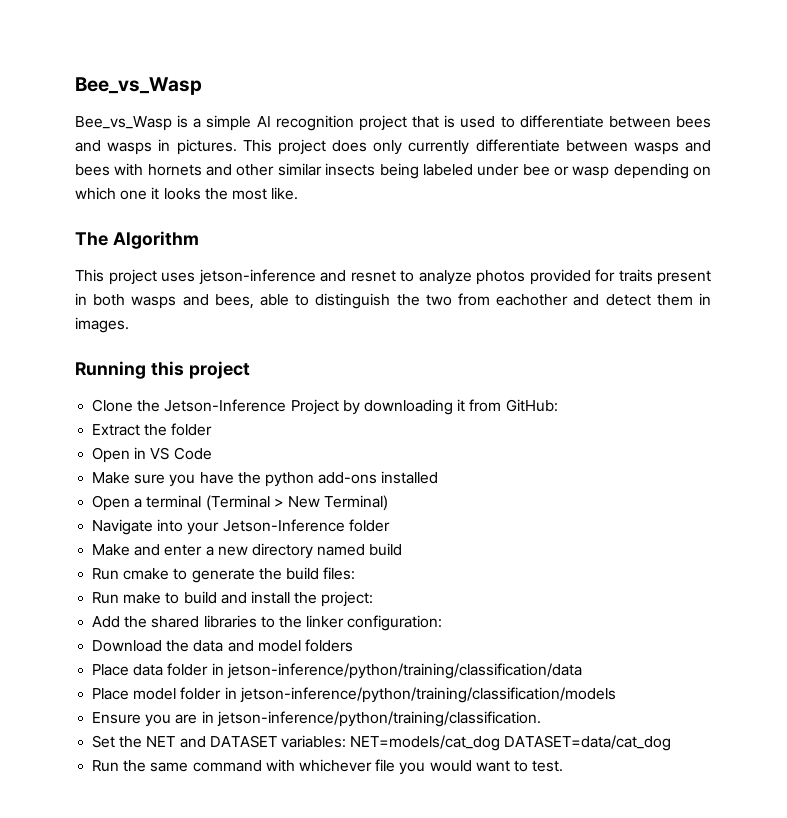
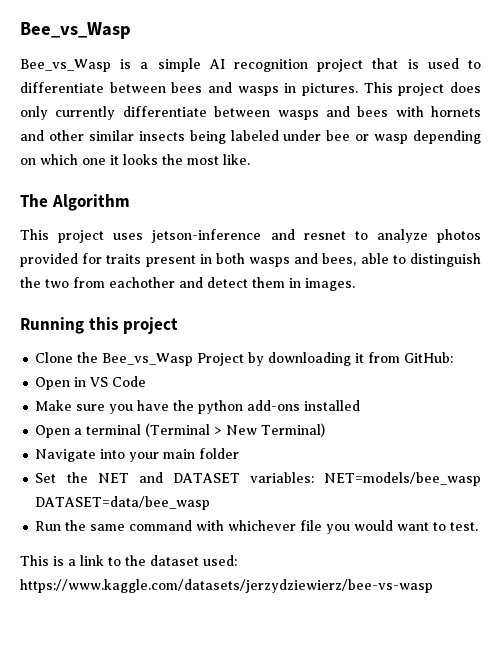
- Clone the Jetson-Inference Project by downloading it from GitHub:
+ Clone the Bee_vs_Wasp Project by downloading it from GitHub:
- Extract the folder
- Navigate into your Jetson-Inference folder
- Make and enter a new directory named build
- Run cmake to generate the build files:
- Run make to build and install the project:
- Add the shared libraries to the linker configuration:
- Download the data and model folders
- Place data folder in jetson-inference/python/training/classification/data
- Place model folder in jetson-inference/python/training/classification/models
- Ensure you are in jetson-inference/python/training/classification.
+ Navigate into your main folder
- Set the NET and DATASET variables: NET=models/cat_dog DATASET=data/cat_dog
+ Set the NET and DATASET variables: NET=models/bee_wasp DATASET=data/bee_wasp
+ This is a link to the dataset used: https://www.kaggle.com/datasets/jerzydziewierz/bee-vs-wasp

